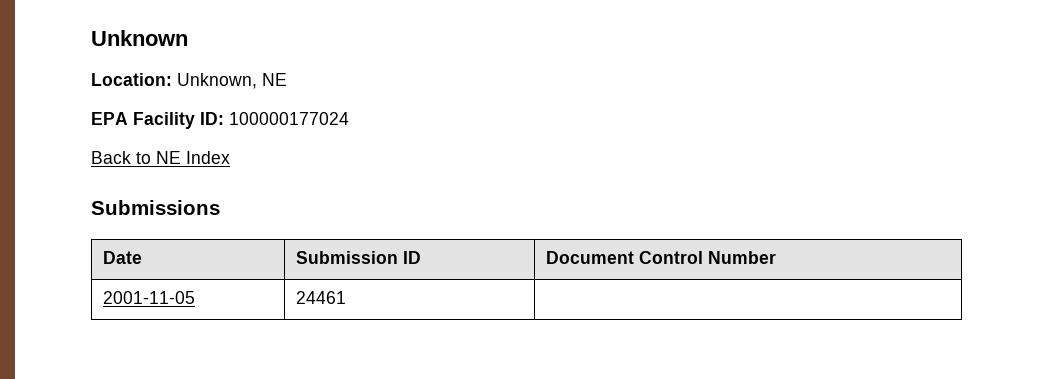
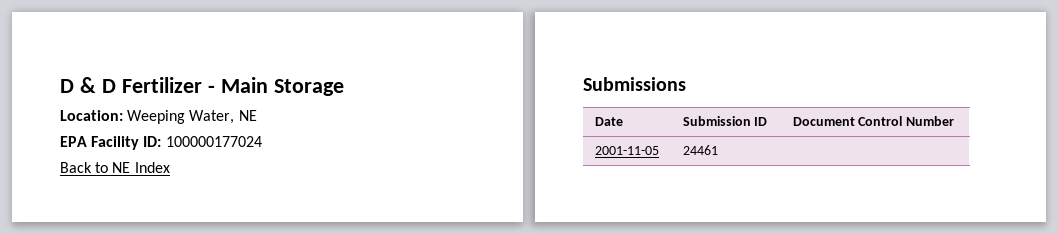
- Unknown
+ D & D Fertilizer - Main Storage
- Location: Unknown, NE
+ Location: Weeping Water, NE

